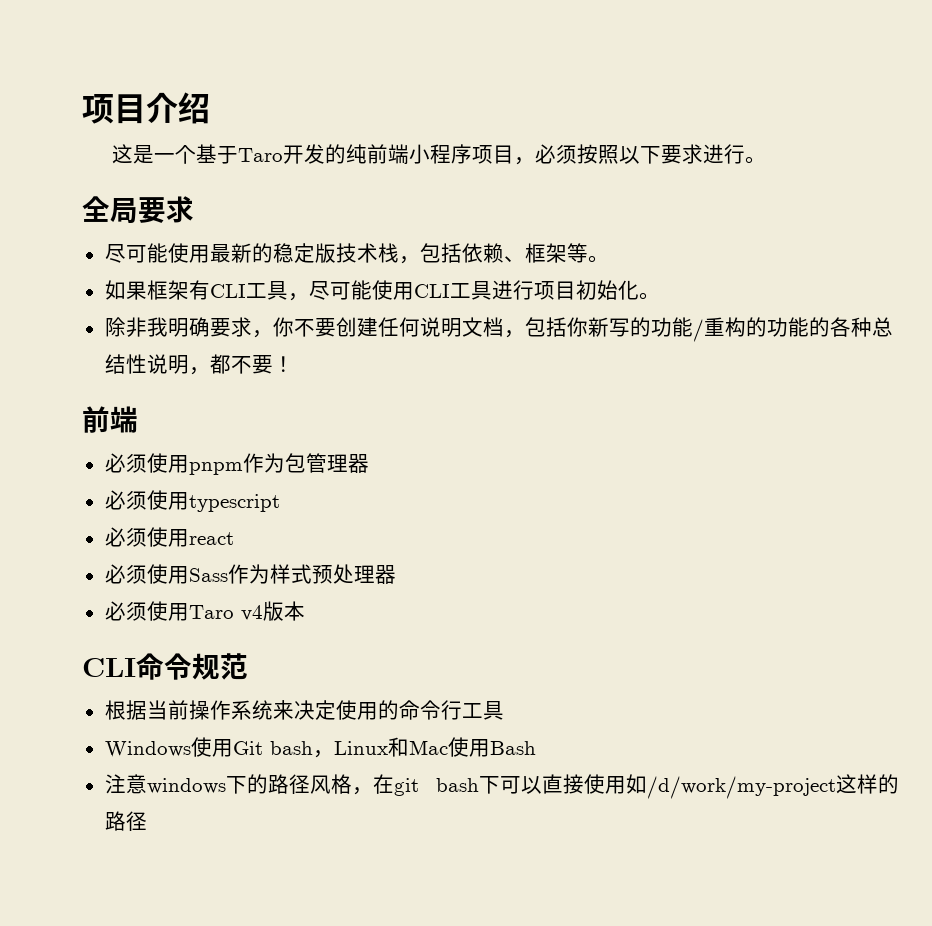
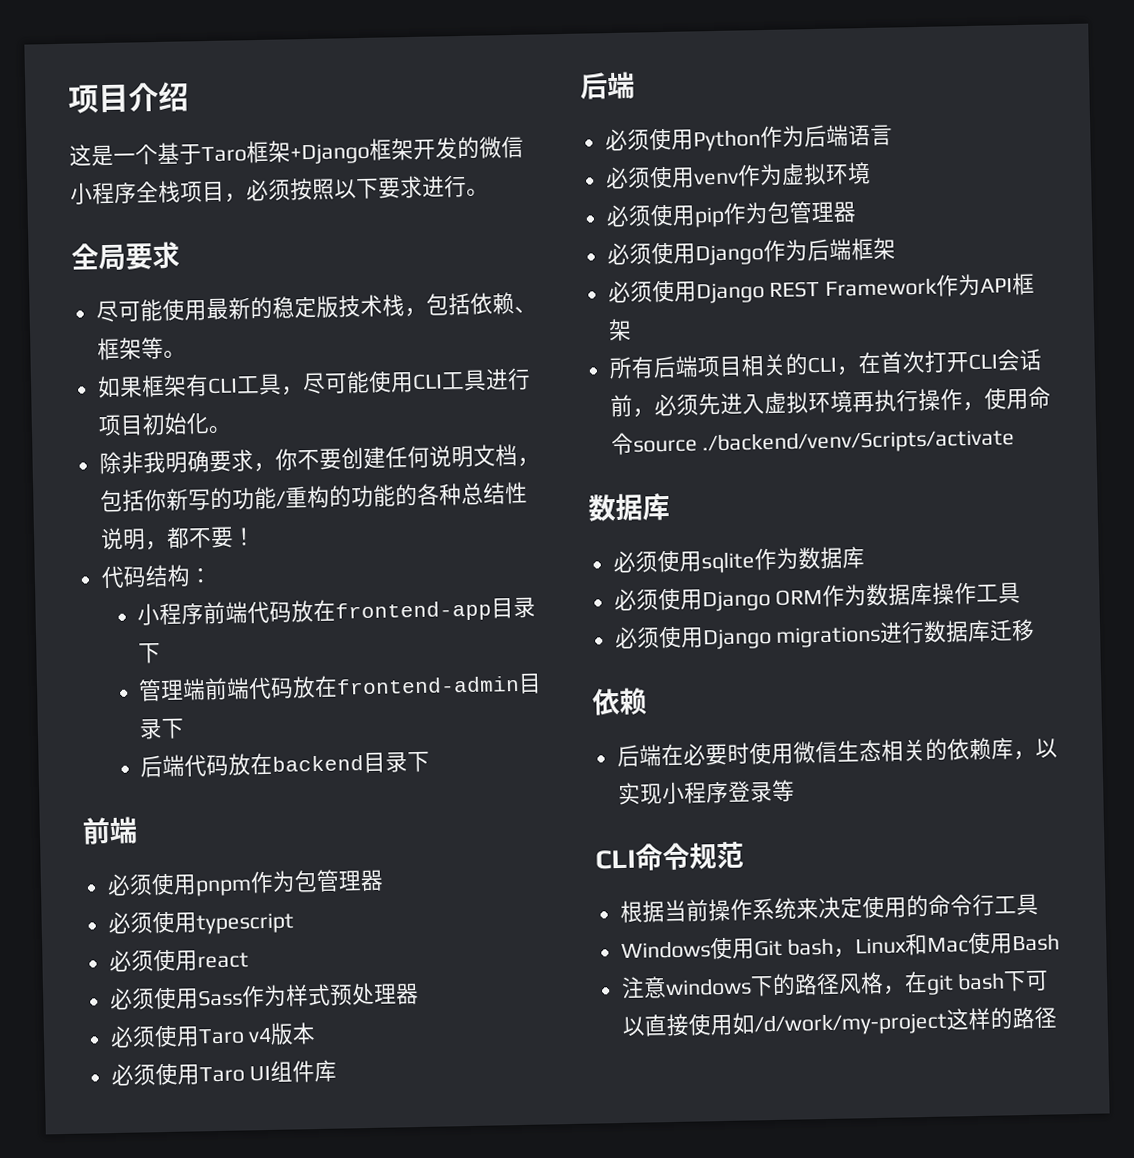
- 这是一个基于Taro开发的纯前端小程序项目，必须按照以下要求进行。
+ 这是一个基于Taro框架+Django框架开发的微信小程序全栈项目，必须按照以下要求进行。
+ 代码结构：
+ 小程序前端代码放在frontend-app目录下
+ 管理端前端代码放在frontend-admin目录下
+ 后端代码放在backend目录下
+ 必须使用Taro UI组件库
+ 后端
+ 必须使用Python作为后端语言
+ 必须使用venv作为虚拟环境
+ 必须使用pip作为包管理器
+ 必须使用Django作为后端框架
+ 必须使用Django REST Framework作为API框架
+ 所有后端项目相关的CLI，在首次打开CLI会话前，必须先进入虚拟环境再执行操作，使用命令source ./backend/venv/Scripts/activate
+ 数据库
+ 必须使用sqlite作为数据库
+ 必须使用Django ORM作为数据库操作工具
+ 必须使用Django migrations进行数据库迁移
+ 依赖
+ 后端在必要时使用微信生态相关的依赖库，以实现小程序登录等

